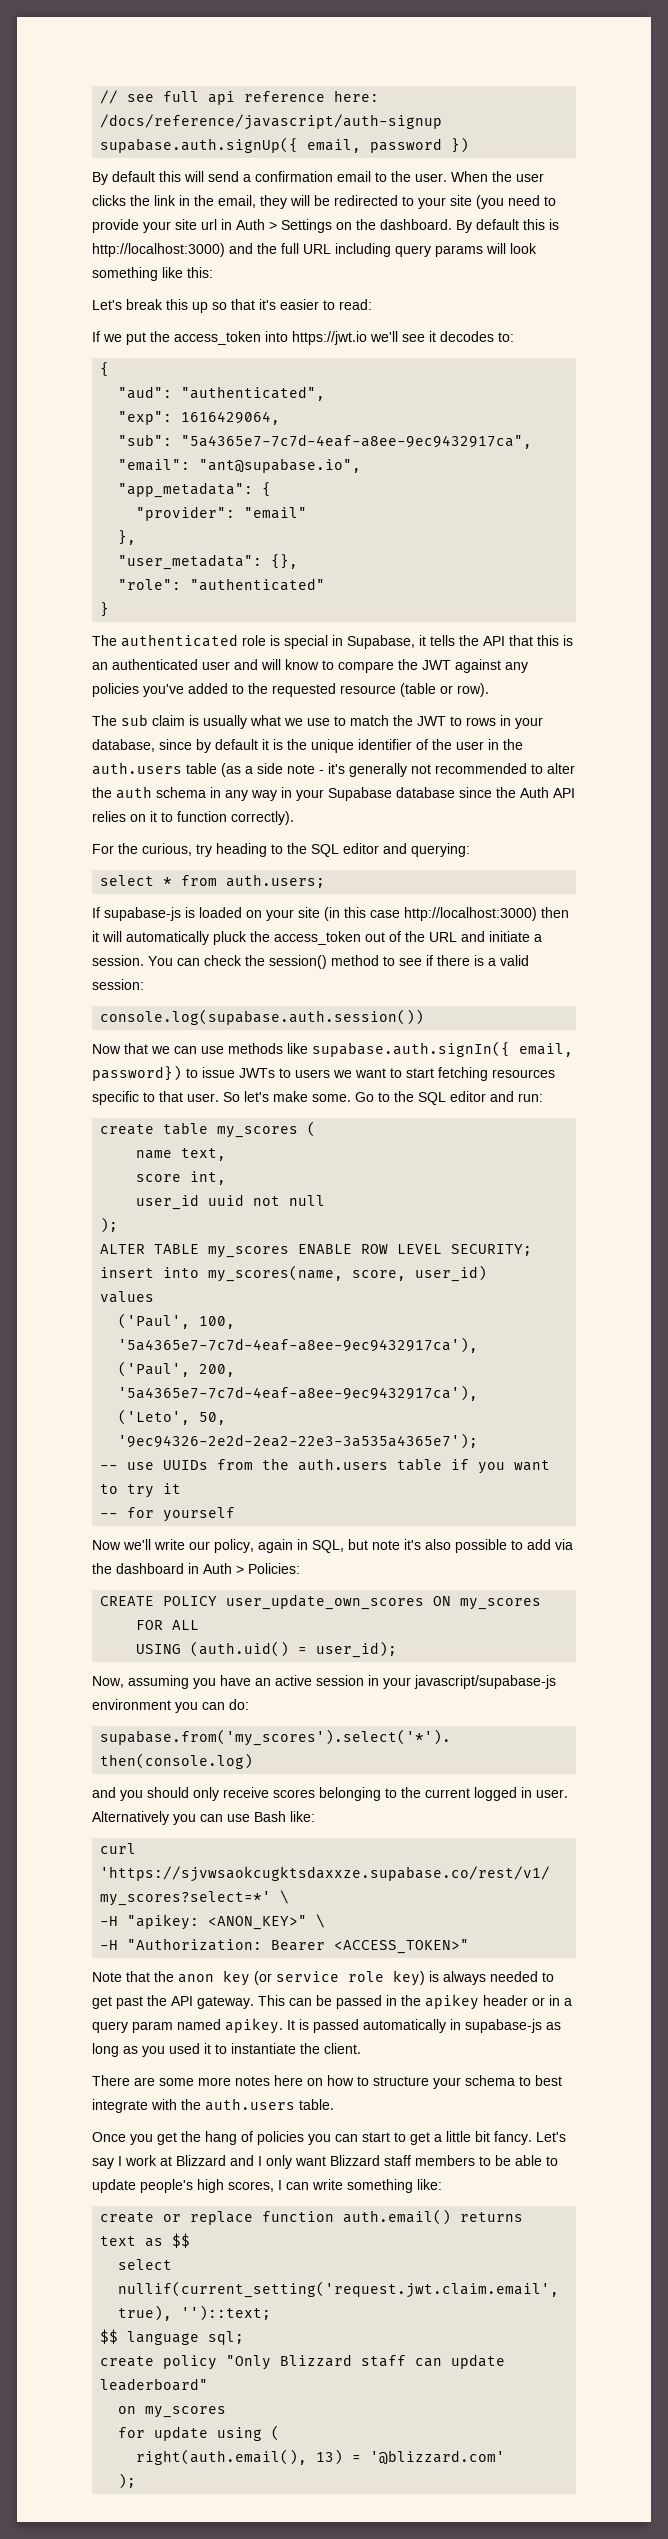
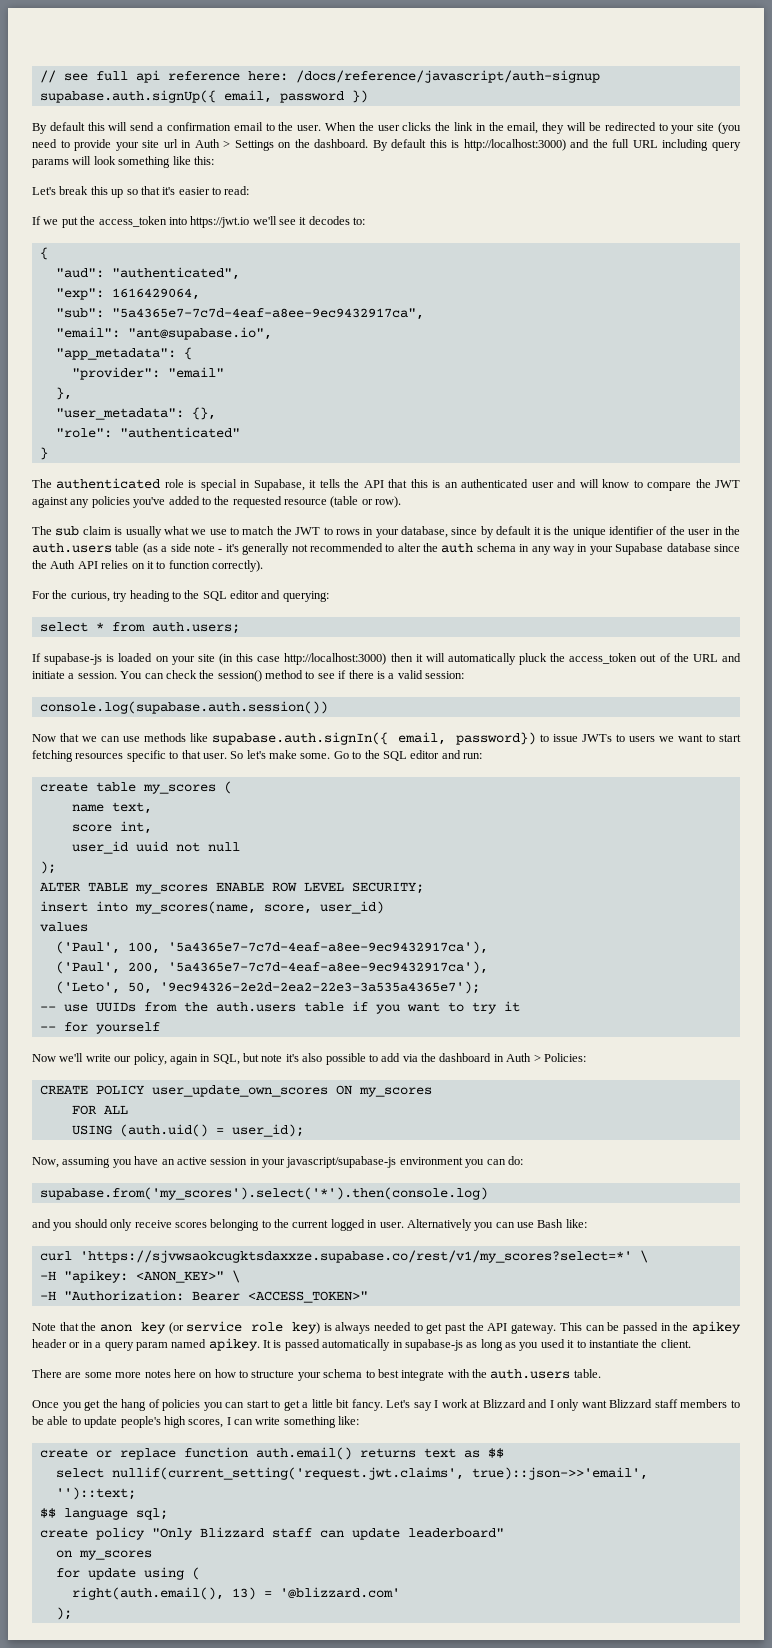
- select nullif(current_setting('request.jwt.claim.email', true), '')::text;
+ select nullif(current_setting('request.jwt.claims', true)::json->>'email', '')::text;

